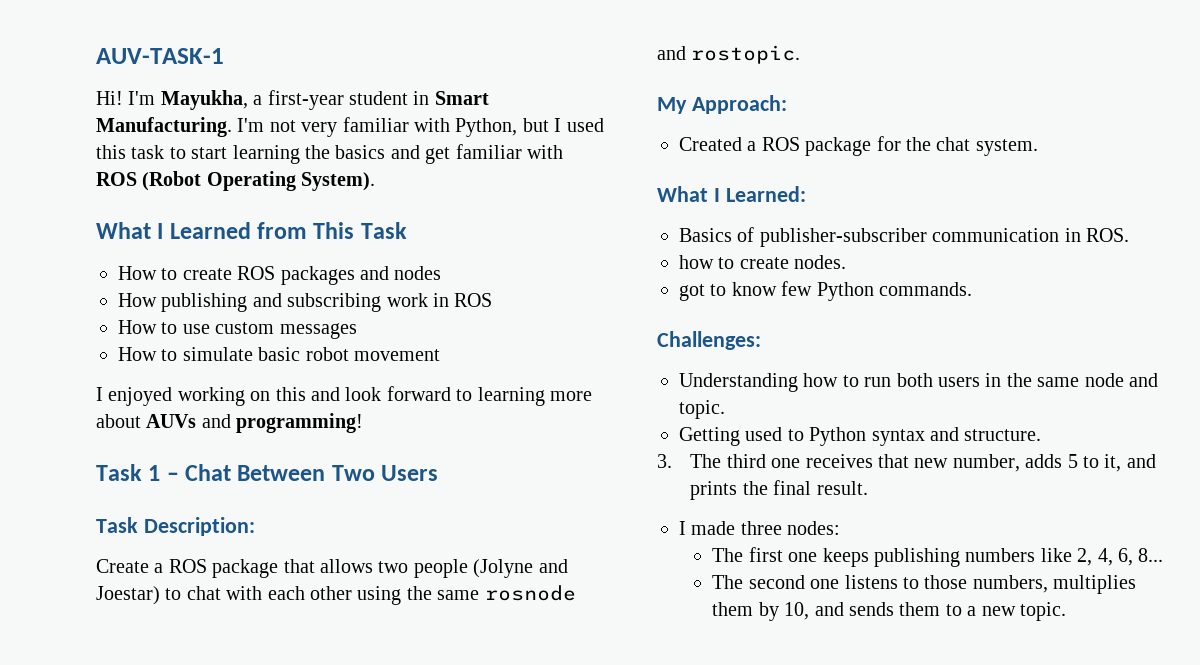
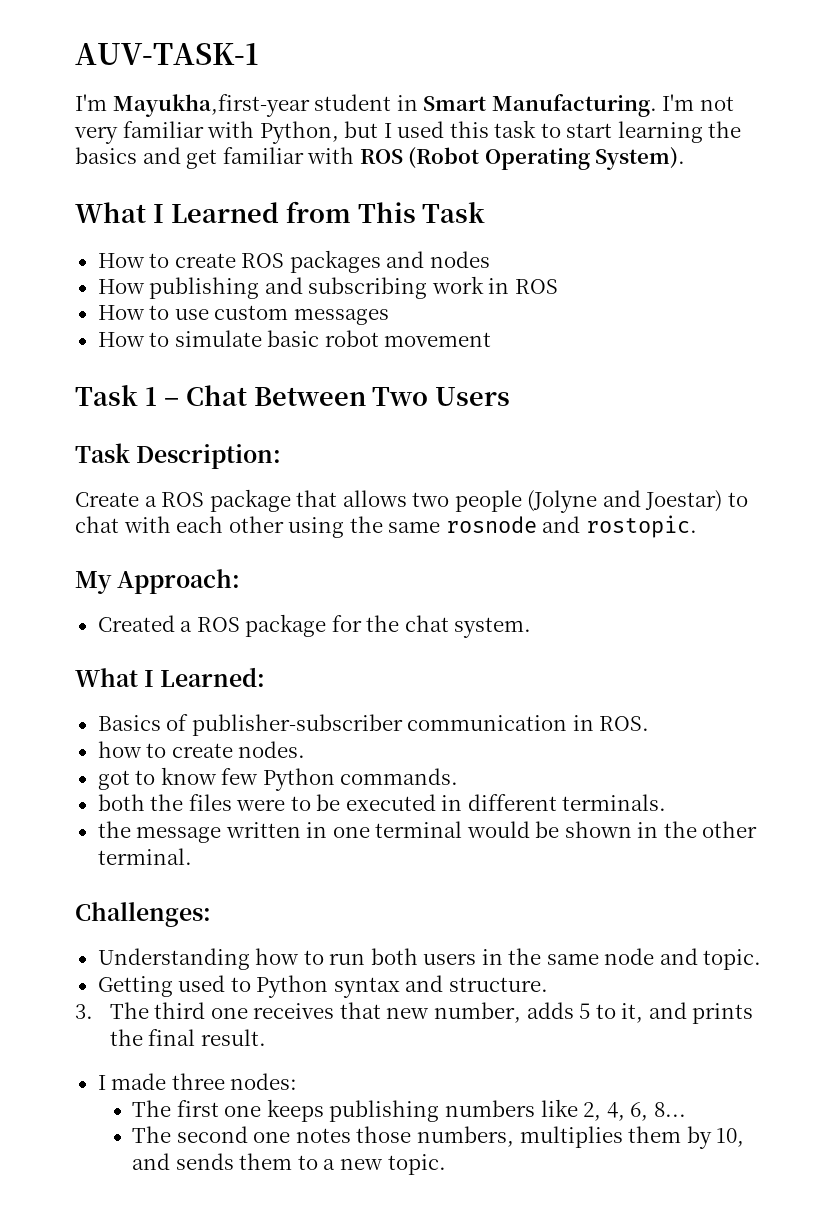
- Hi! I'm Mayukha, a first-year student in Smart Manufacturing.
+ I'm Mayukha,first-year student in Smart Manufacturing.
- I enjoyed working on this and look forward to learning more about AUVs and programming!
+ both the files were to be executed in different terminals.
+ the message written in one terminal would be shown in the other terminal.
- The second one listens to those numbers, multiplies them by 10, and sends them to a new topic.
+ The second one notes those numbers, multiplies them by 10, and sends them to a new topic.

